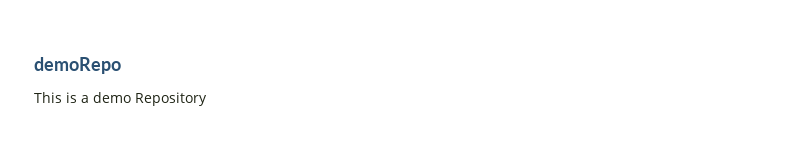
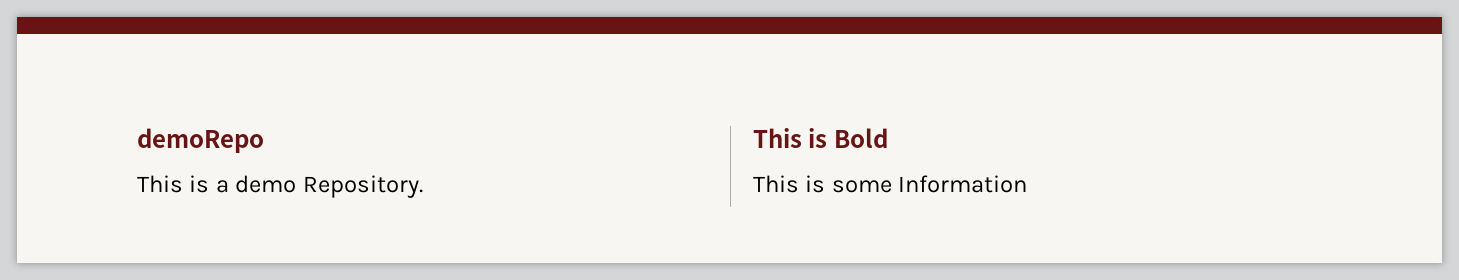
- This is a demo Repository
+ This is a demo Repository.
+ This is Bold
+ This is some Information

